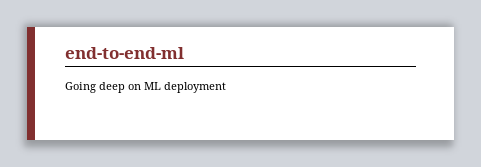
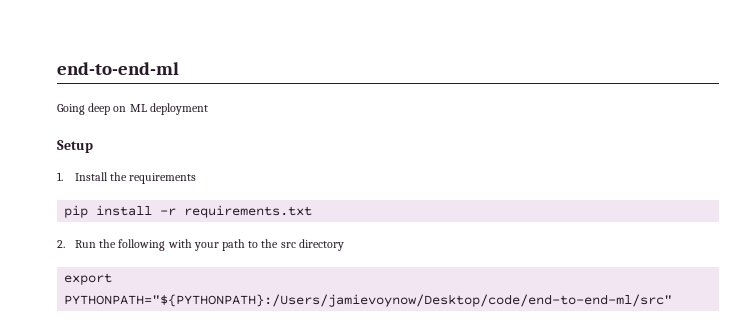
+ Setup
+ 1. Install the requirements
+ pip install -r requirements.txt
+ 2. Run the following with your path to the src directory
+ export PYTHONPATH="${PYTHONPATH}:/Users/jamievoynow/Desktop/code/end-to-end-ml/src"

